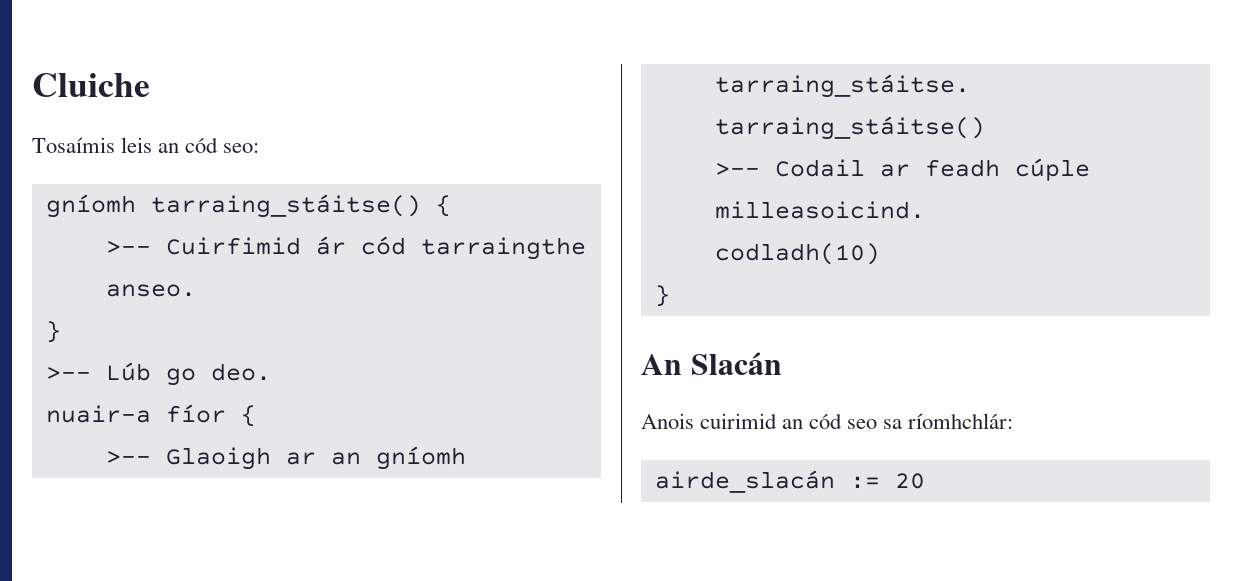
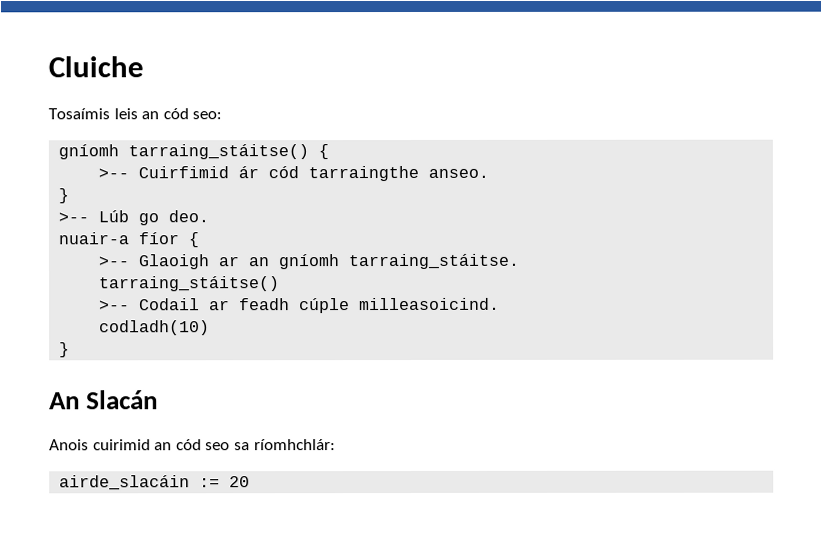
- airde_slacán := 20
+ airde_slacáin := 20

